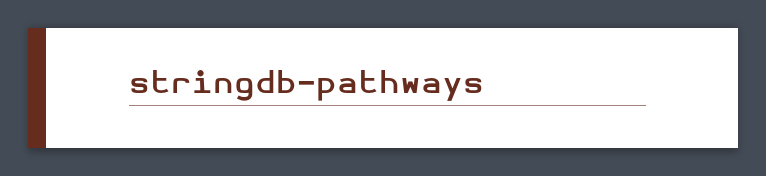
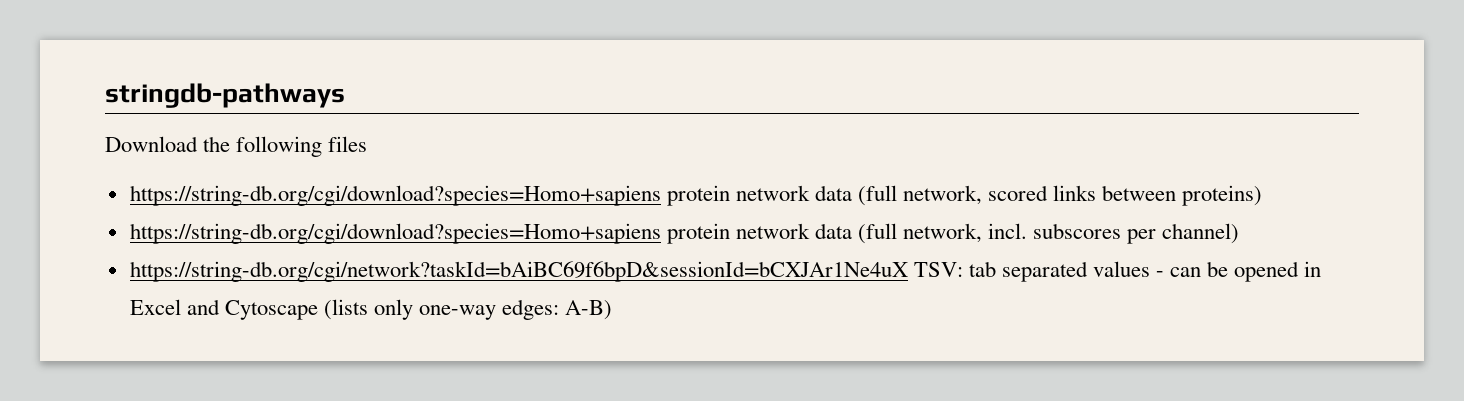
+ Download the following files
+ https://string-db.org/cgi/download?species=Homo+sapiens protein network data (full network, scored links between proteins)
+ https://string-db.org/cgi/download?species=Homo+sapiens protein network data (full network, incl. subscores per channel)
+ https://string-db.org/cgi/network?taskId=bAiBC69f6bpD&sessionId=bCXJAr1Ne4uX TSV: tab separated values - can be opened in Excel and Cytoscape (lists only one-way edges: A-B)

